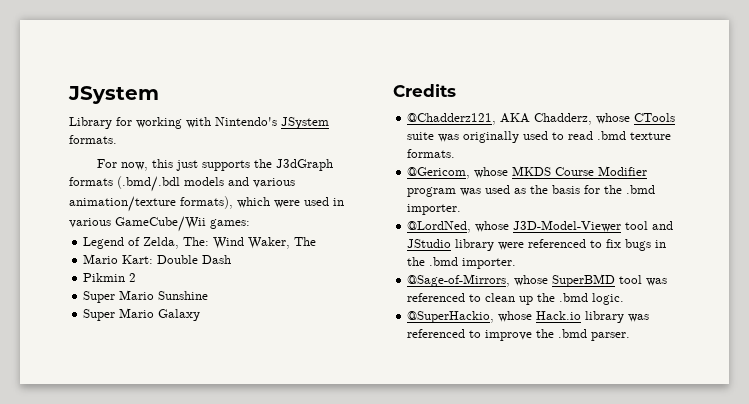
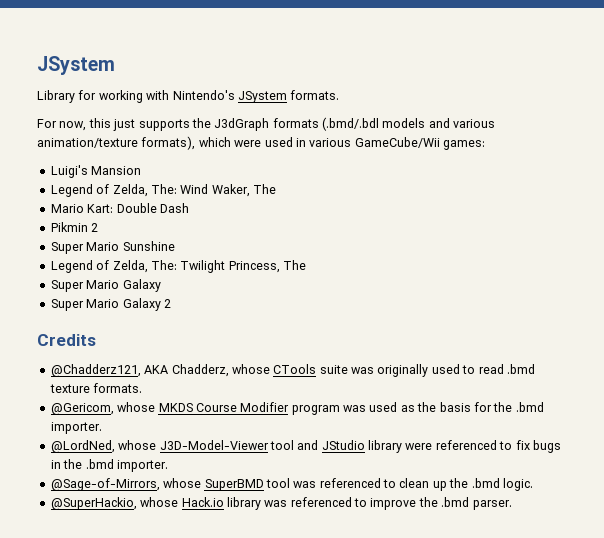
+ Luigi's Mansion
+ Legend of Zelda, The: Twilight Princess, The
  Super Mario Galaxy
+ Super Mario Galaxy 2

